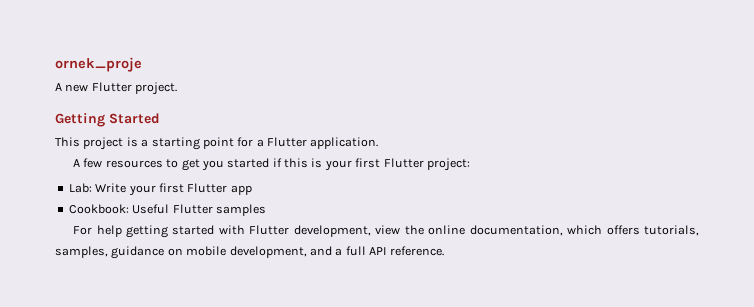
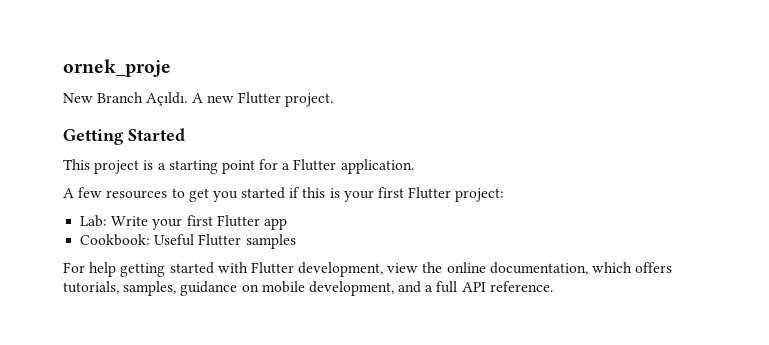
+ New Branch Açıldı.

